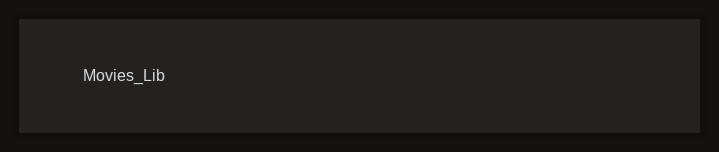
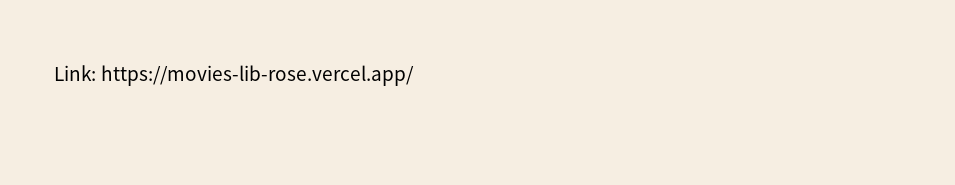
- Movies_Lib
+ Link: https://movies-lib-rose.vercel.app/

